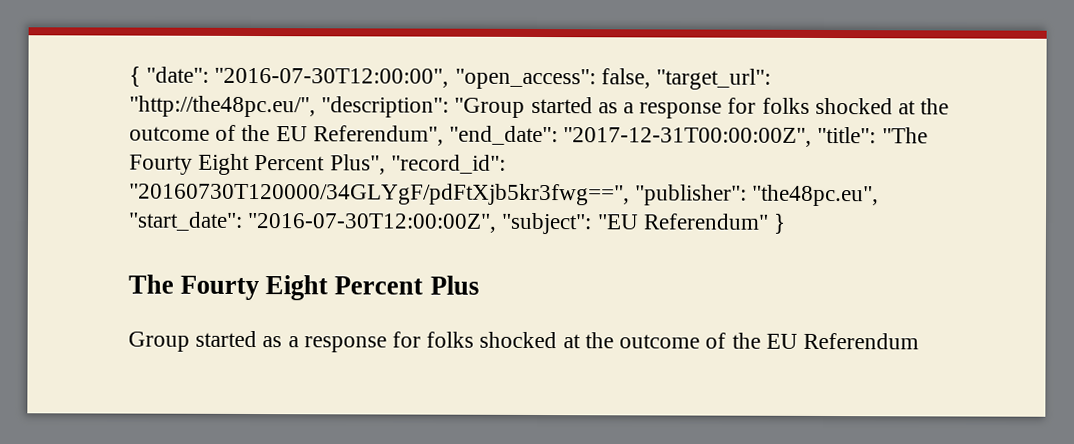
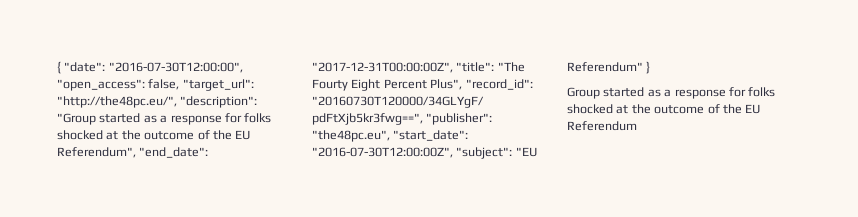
- The Fourty Eight Percent Plus

